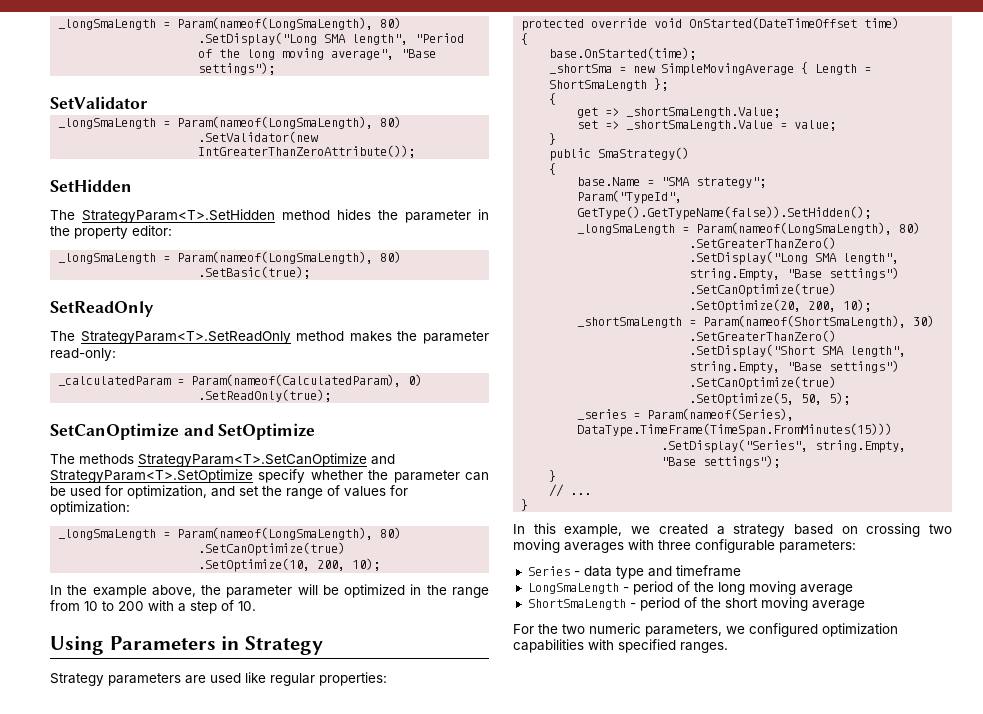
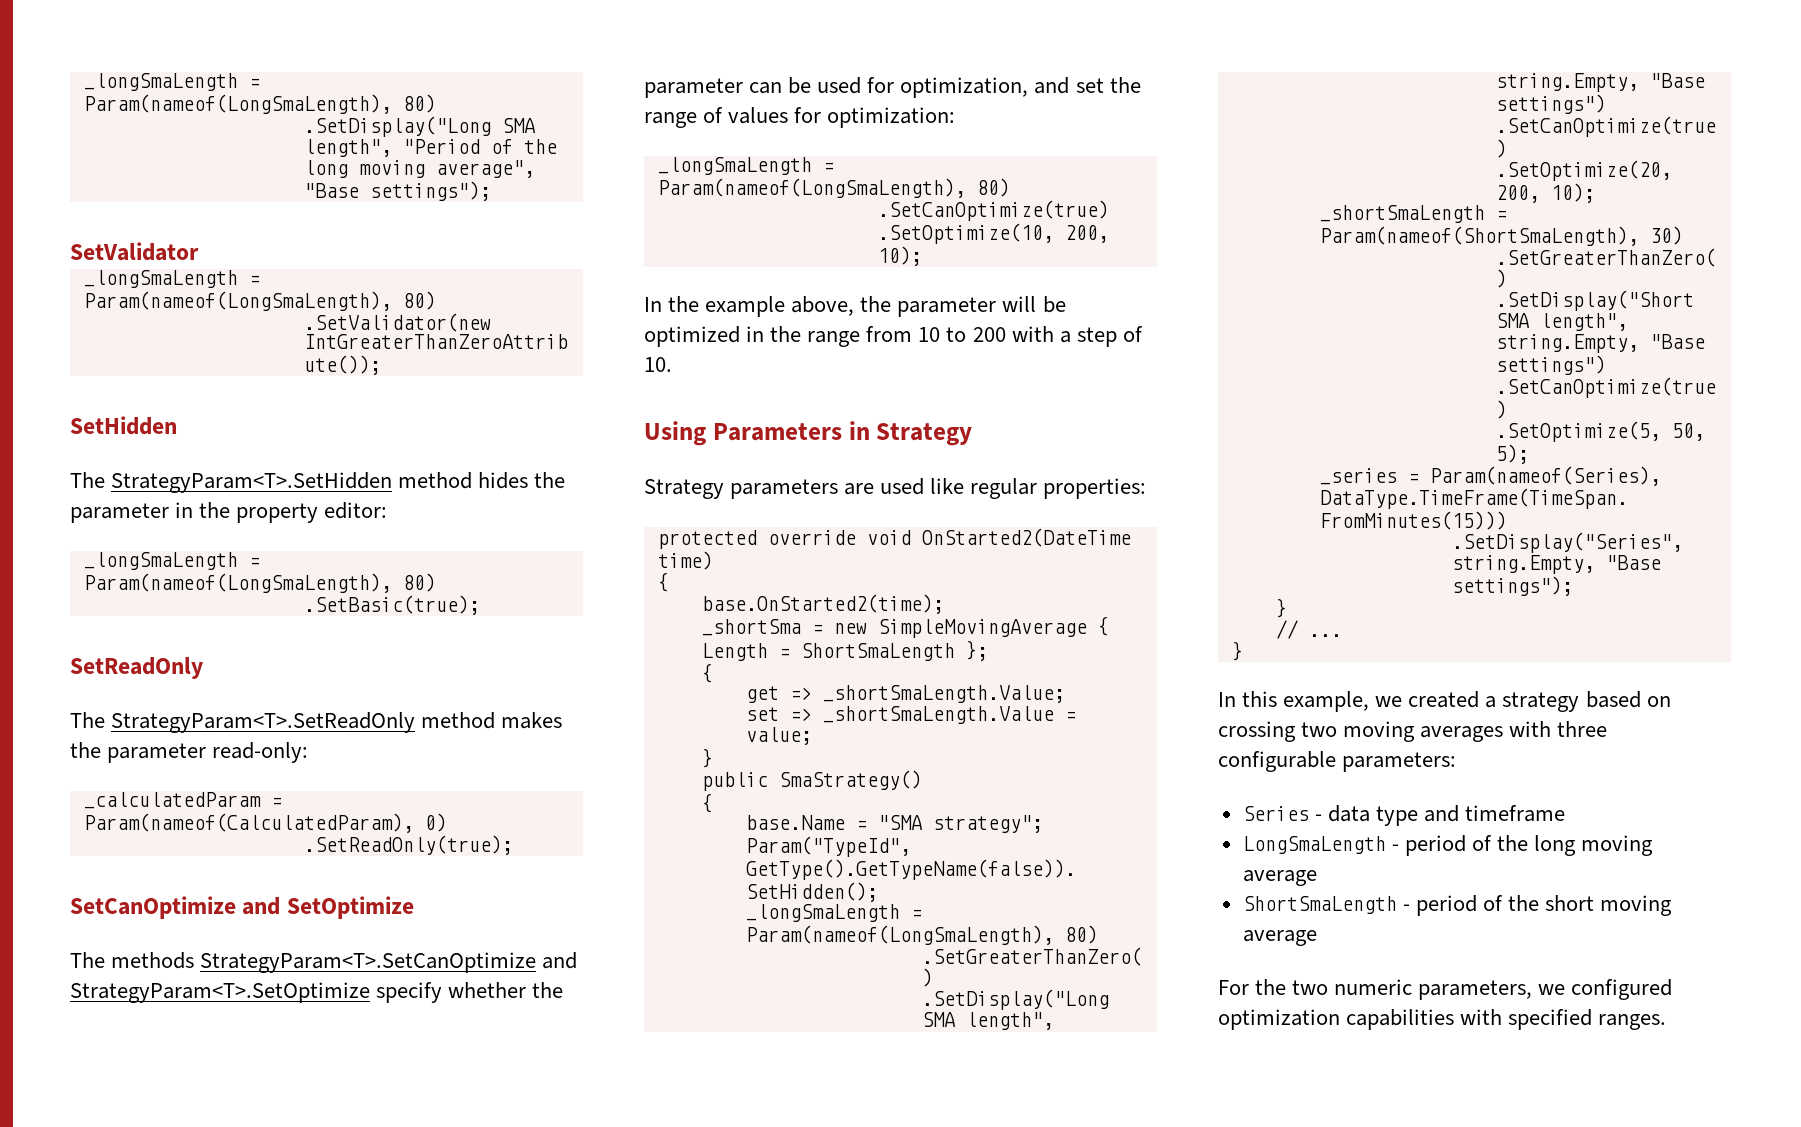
- protected override void OnStarted(DateTimeOffset time)
+ protected override void OnStarted2(DateTime time)
- base.OnStarted(time);
+ base.OnStarted2(time);

